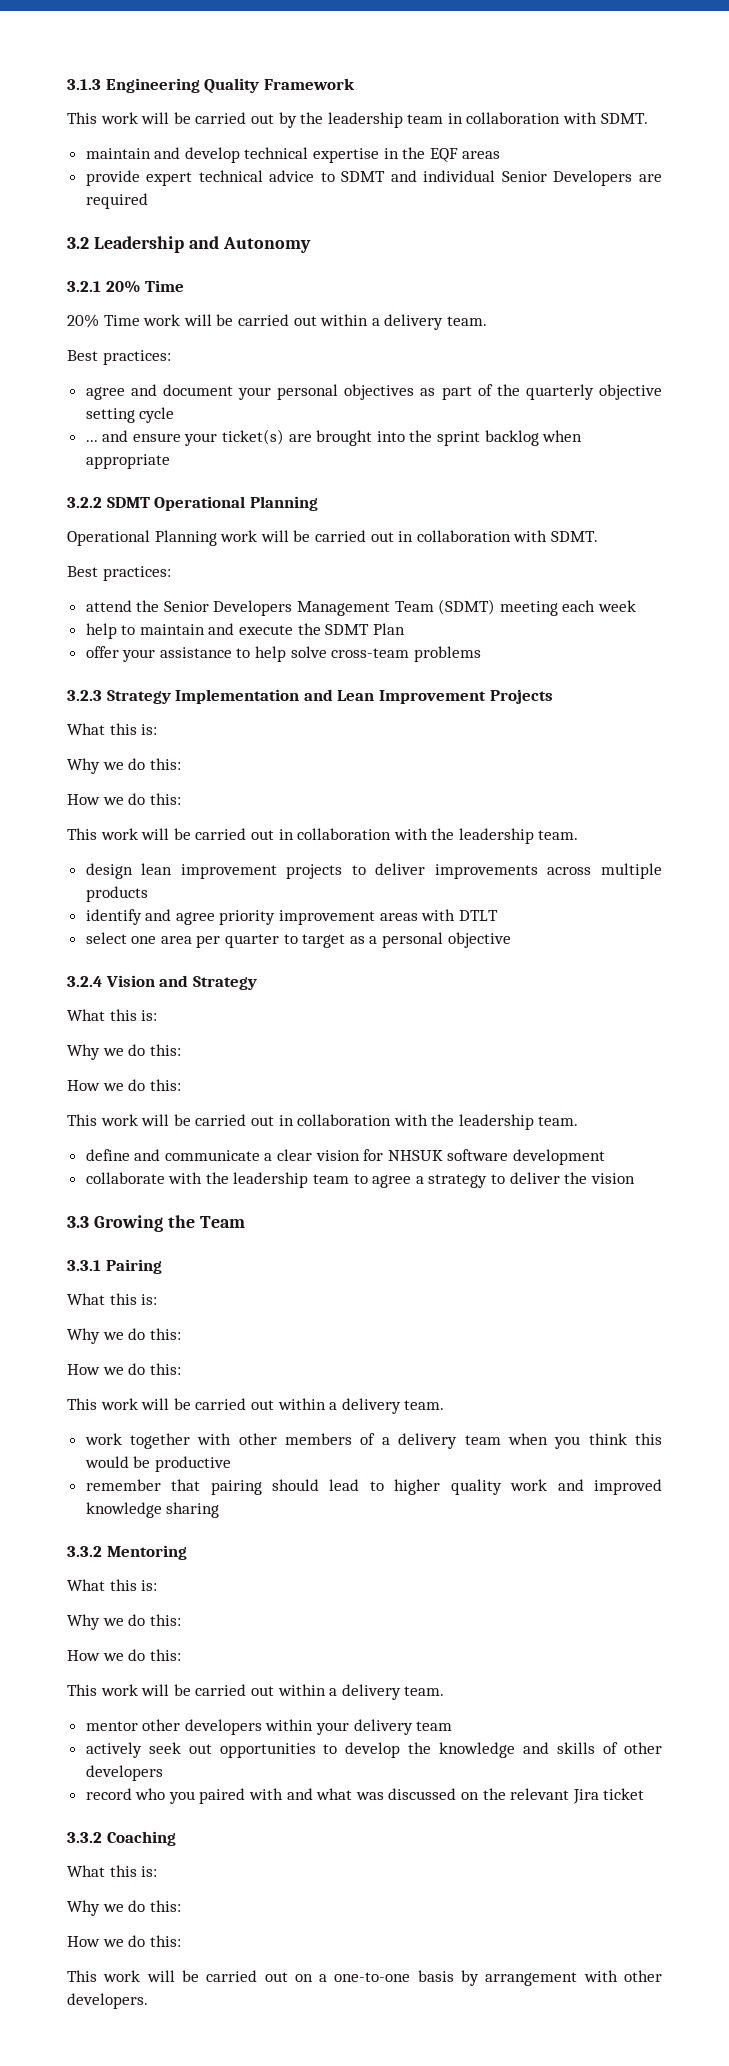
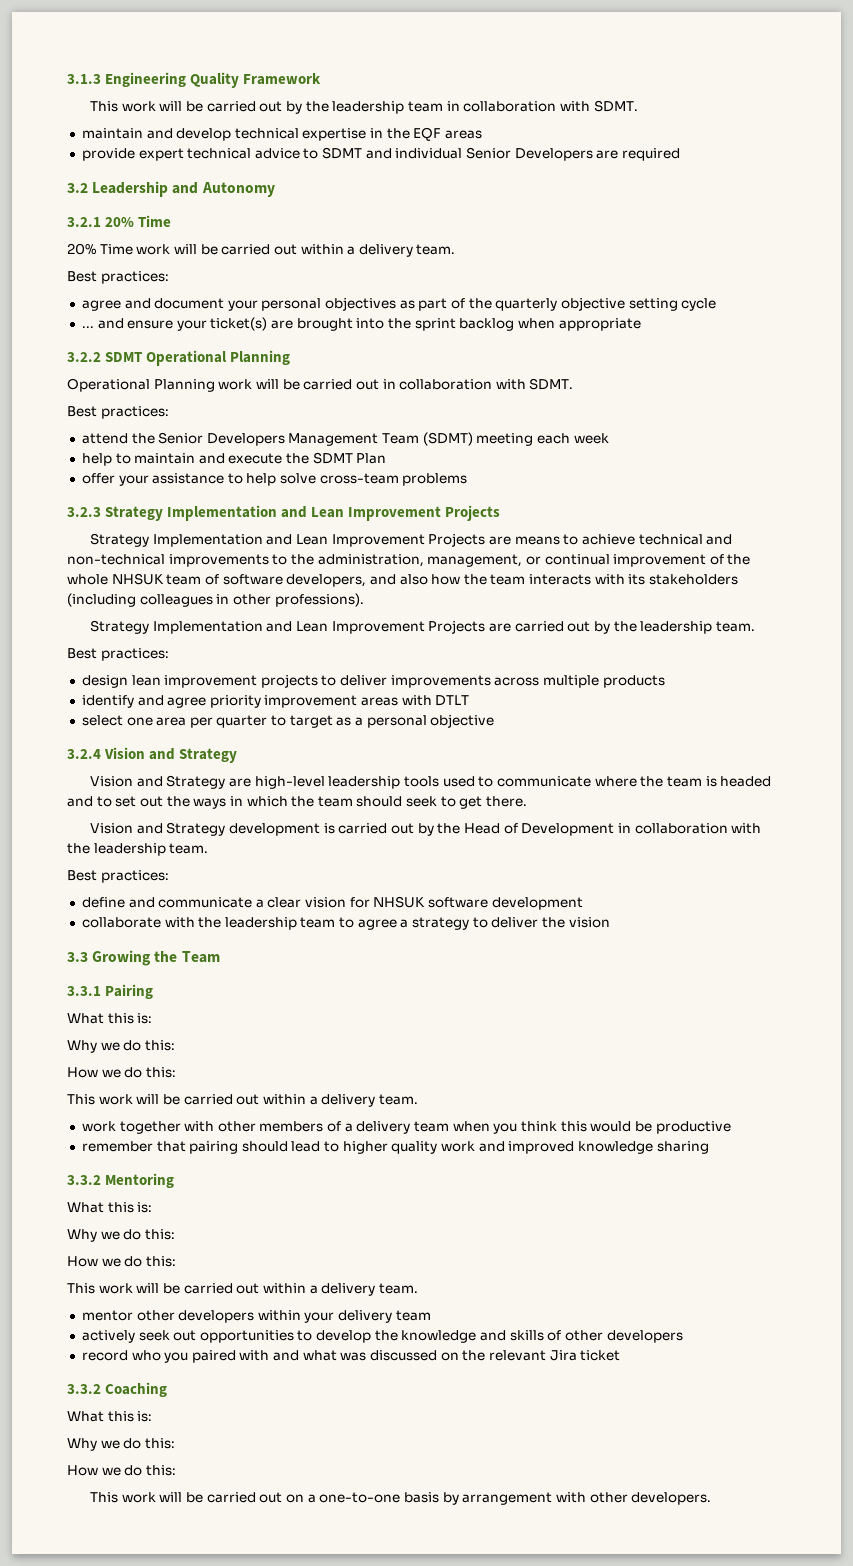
  3.2.3 Strategy Implementation and Lean Improvement Projects
- What this is:
- Why we do this:
- How we do this:
- This work will be carried out in collaboration with the leadership team.
+ Strategy Implementation and Lean Improvement Projects are means to achieve technical and non-technical improvements to the administration, management, or continual improvement of the whole NHSUK team of software developers, and also how the team interacts with its stakeholders (including colleagues in other professions).
+ Strategy Implementation and Lean Improvement Projects are carried out by the leadership team.
+ Best practices:
  3.2.4 Vision and Strategy
- What this is:
- Why we do this:
- How we do this:
- This work will be carried out in collaboration with the leadership team.
+ Vision and Strategy are high-level leadership tools used to communicate where the team is headed and to set out the ways in which the team should seek to get there.
+ Vision and Strategy development is carried out by the Head of Development in collaboration with the leadership team.
+ Best practices:

